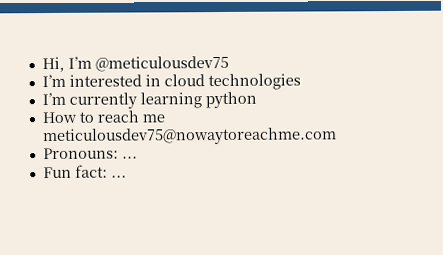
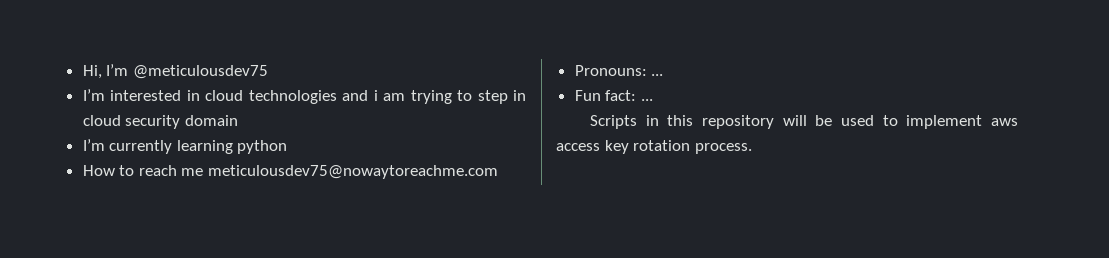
- I’m interested in cloud technologies
+ I’m interested in cloud technologies and i am trying to step in cloud security domain
+ Scripts in this repository will be used to implement aws access key rotation process.

